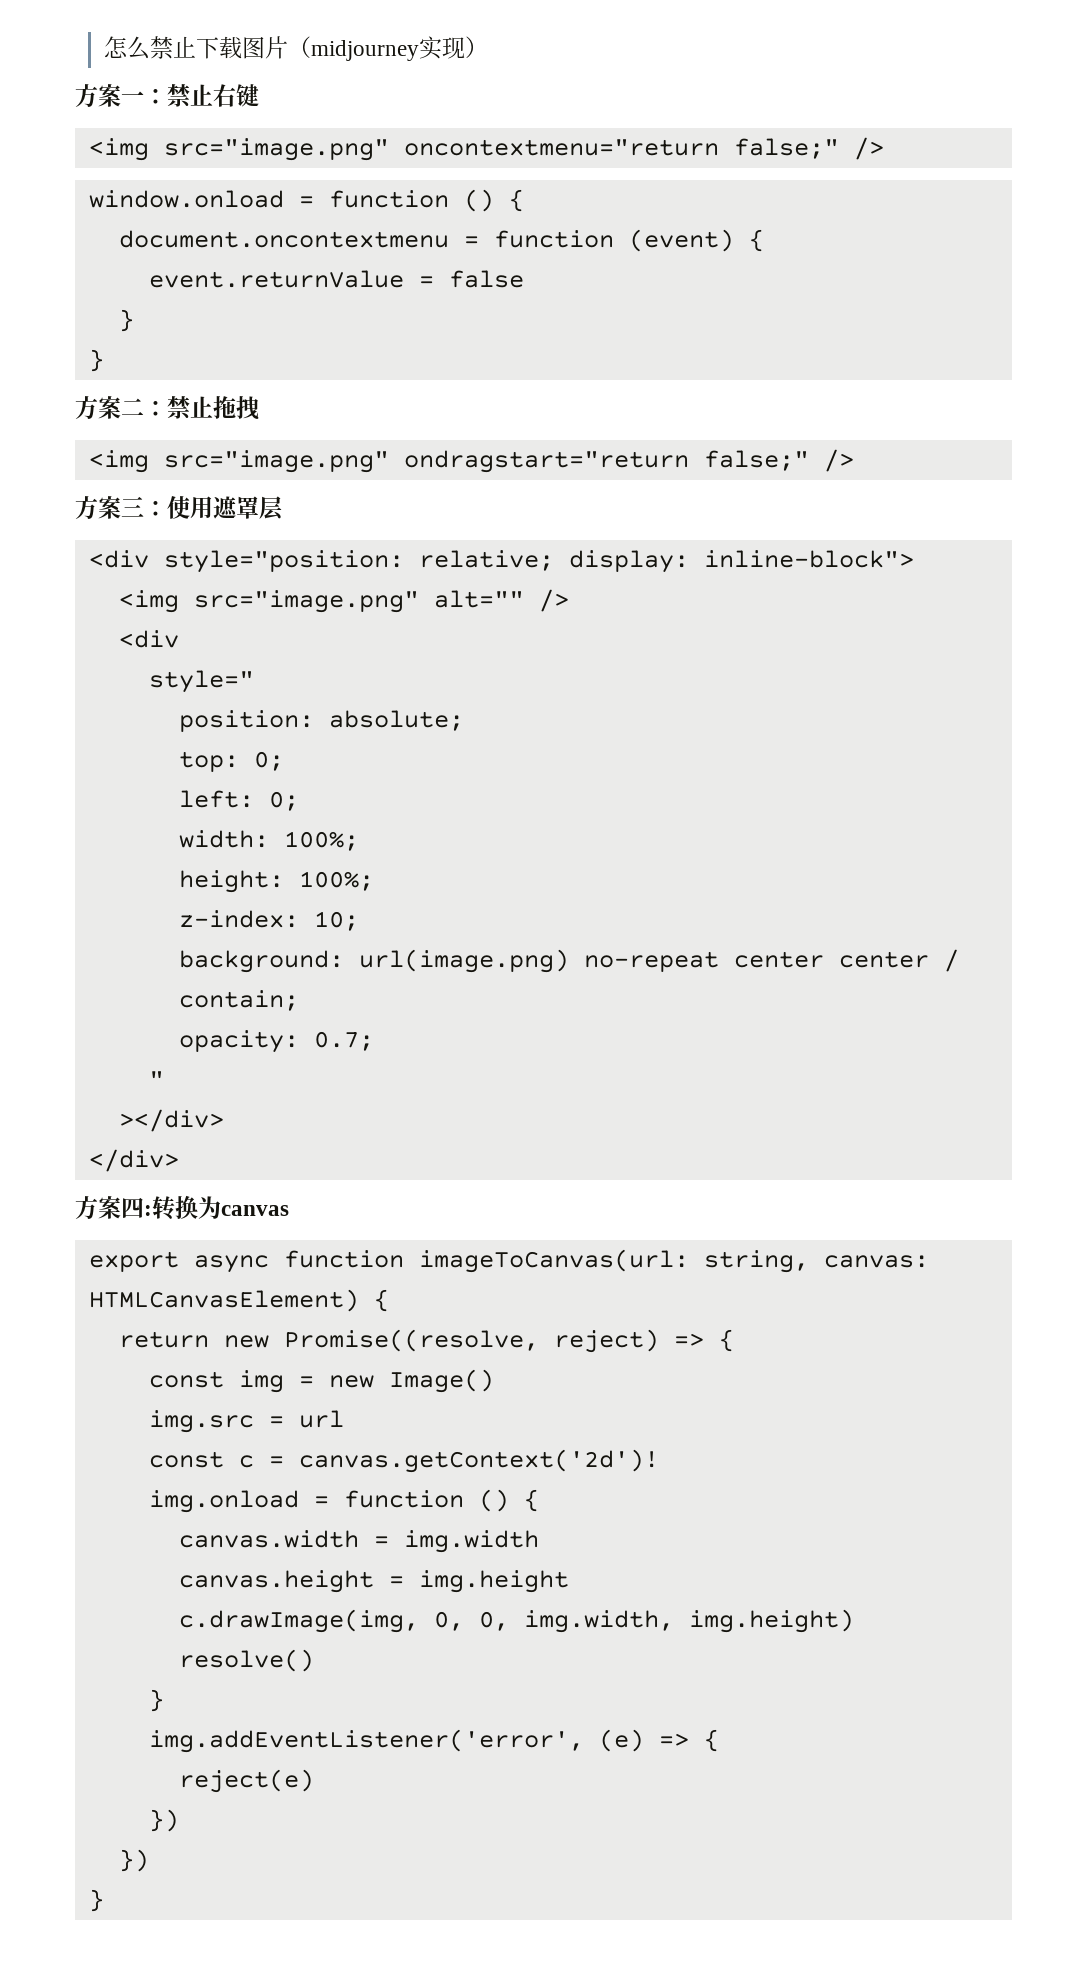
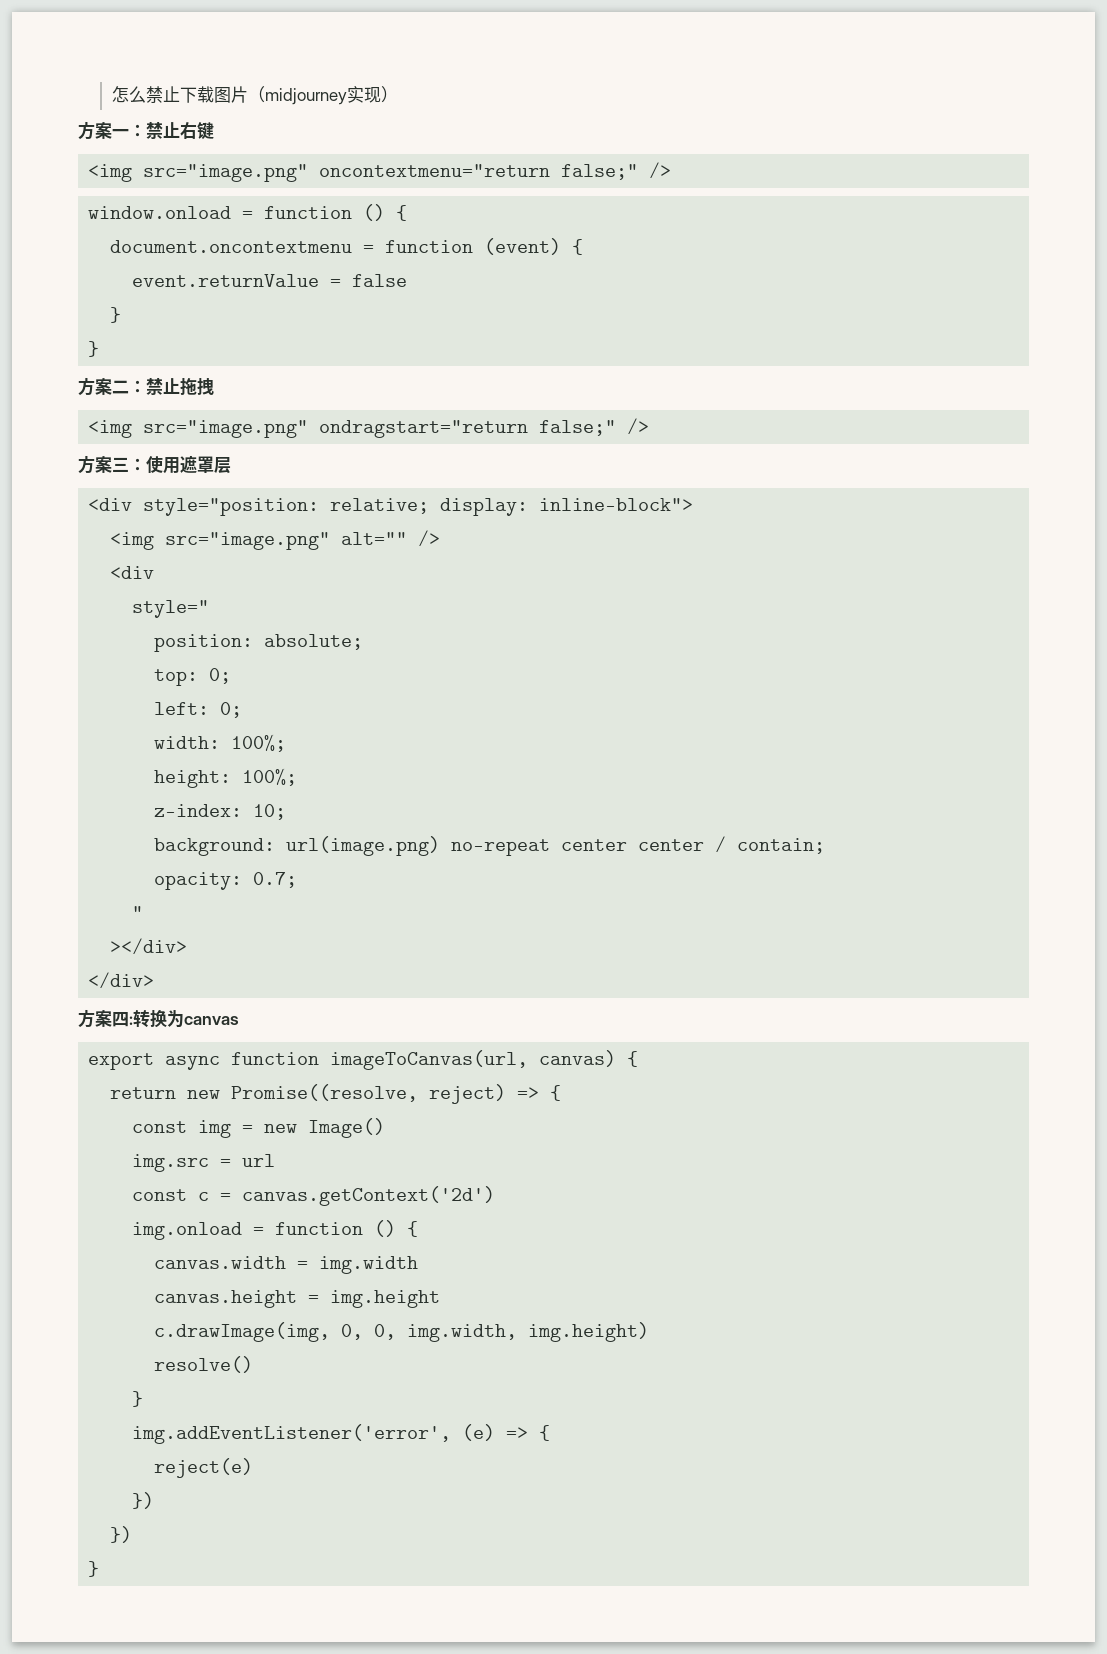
- export async function imageToCanvas(url: string, canvas: HTMLCanvasElement) {
+ export async function imageToCanvas(url, canvas) {
- const c = canvas.getContext('2d')!
+ const c = canvas.getContext('2d')

